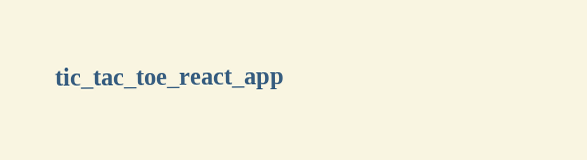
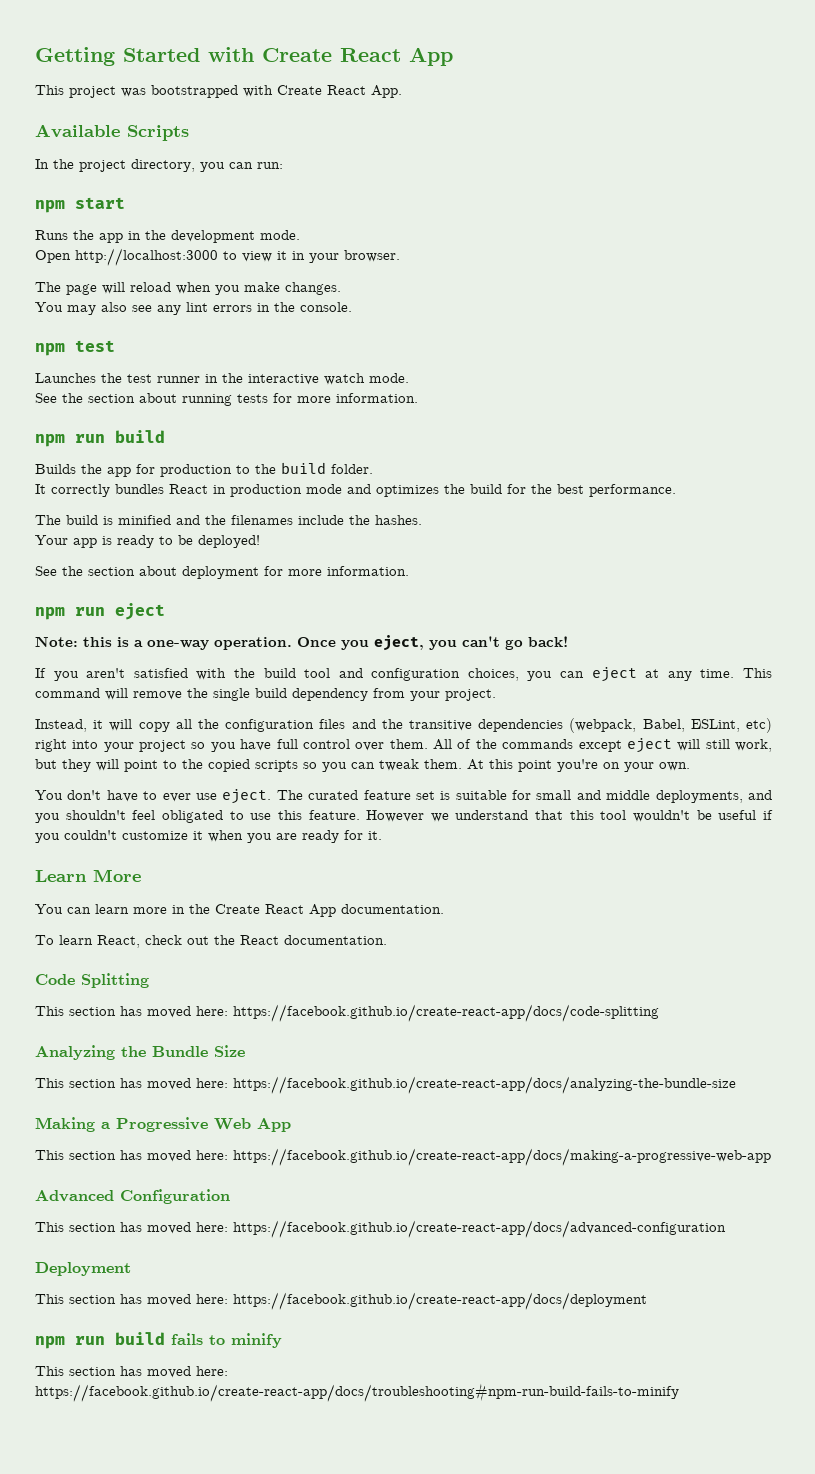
- tic_tac_toe_react_app
+ Getting Started with Create React App
+ This project was bootstrapped with Create React App.
+ Available Scripts
+ In the project directory, you can run:
+ npm start
+ Runs the app in the development mode.
+ Open http://localhost:3000 to view it in your browser.
+ The page will reload when you make changes.
+ You may also see any lint errors in the console.
+ npm test
+ Launches the test runner in the interactive watch mode.
+ See the section about running tests for more information.
+ npm run build
+ Builds the app for production to the build folder.
+ It correctly bundles React in production mode and optimizes the build for the best performance.
+ The build is minified and the filenames include the hashes.
+ Your app is ready to be deployed!
+ See the section about deployment for more information.
+ npm run eject
+ Note: this is a one-way operation. Once you eject, you can't go back!
+ If you aren't satisfied with the build tool and configuration choices, you can eject at any time. This command will remove the single build dependency from your project.
+ Instead, it will copy all the configuration files and the transitive dependencies (webpack, Babel, ESLint, etc) right into your project so you have full control over them. All of the commands except eject will still work, but they will point to the copied scripts so you can tweak them. At this point you're on your own.
+ You don't have to ever use eject. The curated feature set is suitable for small and middle deployments, and you shouldn't feel obligated to use this feature. However we understand that this tool wouldn't be useful if you couldn't customize it when you are ready for it.
+ Learn More
+ You can learn more in the Create React App documentation.
+ To learn React, check out the React documentation.
+ Code Splitting
+ This section has moved here: https://facebook.github.io/create-react-app/docs/code-splitting
+ Analyzing the Bundle Size
+ This section has moved here: https://facebook.github.io/create-react-app/docs/analyzing-the-bundle-size
+ Making a Progressive Web App
+ This section has moved here: https://facebook.github.io/create-react-app/docs/making-a-progressive-web-app
+ Advanced Configuration
+ This section has moved here: https://facebook.github.io/create-react-app/docs/advanced-configuration
+ Deployment
+ This section has moved here: https://facebook.github.io/create-react-app/docs/deployment
+ npm run build fails to minify
+ This section has moved here: https://facebook.github.io/create-react-app/docs/troubleshooting#npm-run-build-fails-to-minify

